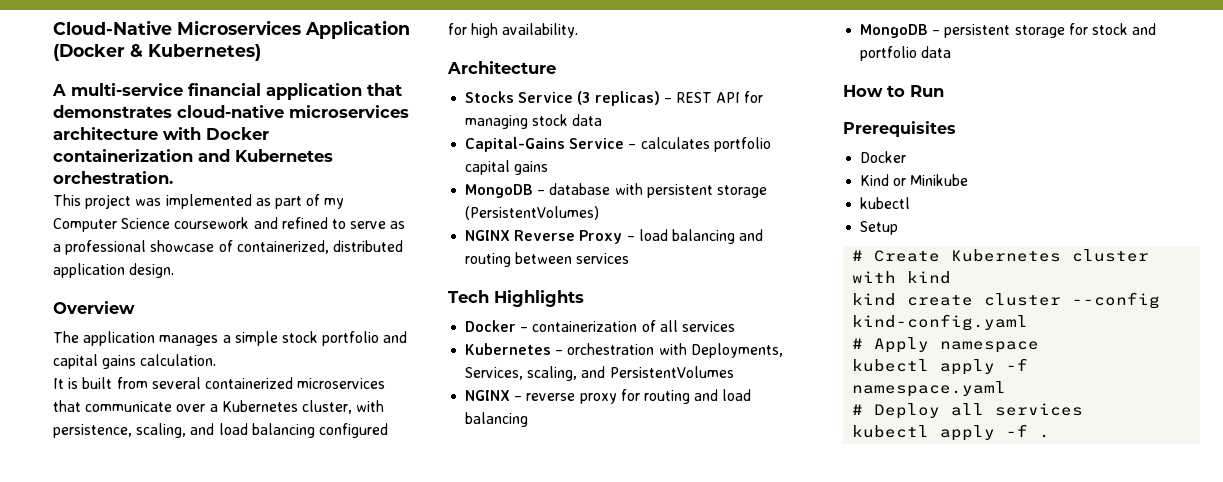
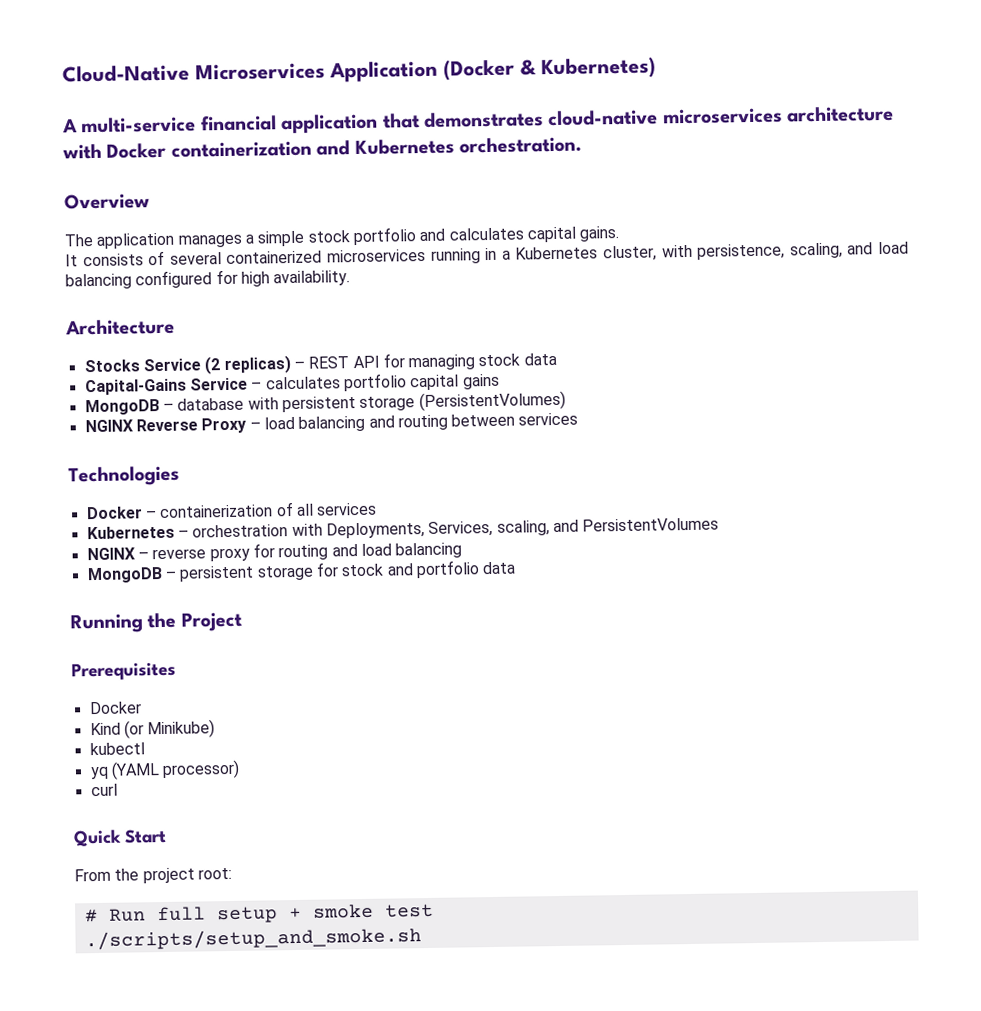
- This project was implemented as part of my Computer Science coursework and refined to serve as a professional showcase of containerized, distributed application design.
- The application manages a simple stock portfolio and capital gains calculation.
- It is built from several containerized microservices that communicate over a Kubernetes cluster, with persistence, scaling, and load balancing configured for high availability.
+ The application manages a simple stock portfolio and calculates capital gains.
+ It consists of several containerized microservices running in a Kubernetes cluster, with persistence, scaling, and load balancing configured for high availability.
- Stocks Service (3 replicas) – REST API for managing stock data
+ Stocks Service (2 replicas) – REST API for managing stock data
- Tech Highlights
+ Technologies
- How to Run
+ Running the Project
- Kind or Minikube
+ Kind (or Minikube)
- Setup
- # Create Kubernetes cluster with kind
- kind create cluster --config kind-config.yaml
- # Apply namespace
- kubectl apply -f namespace.yaml
- # Deploy all services
- kubectl apply -f .
+ yq (YAML processor)
+ curl
+ Quick Start
+ From the project root:
+ # Run full setup + smoke test
+ ./scripts/setup_and_smoke.sh

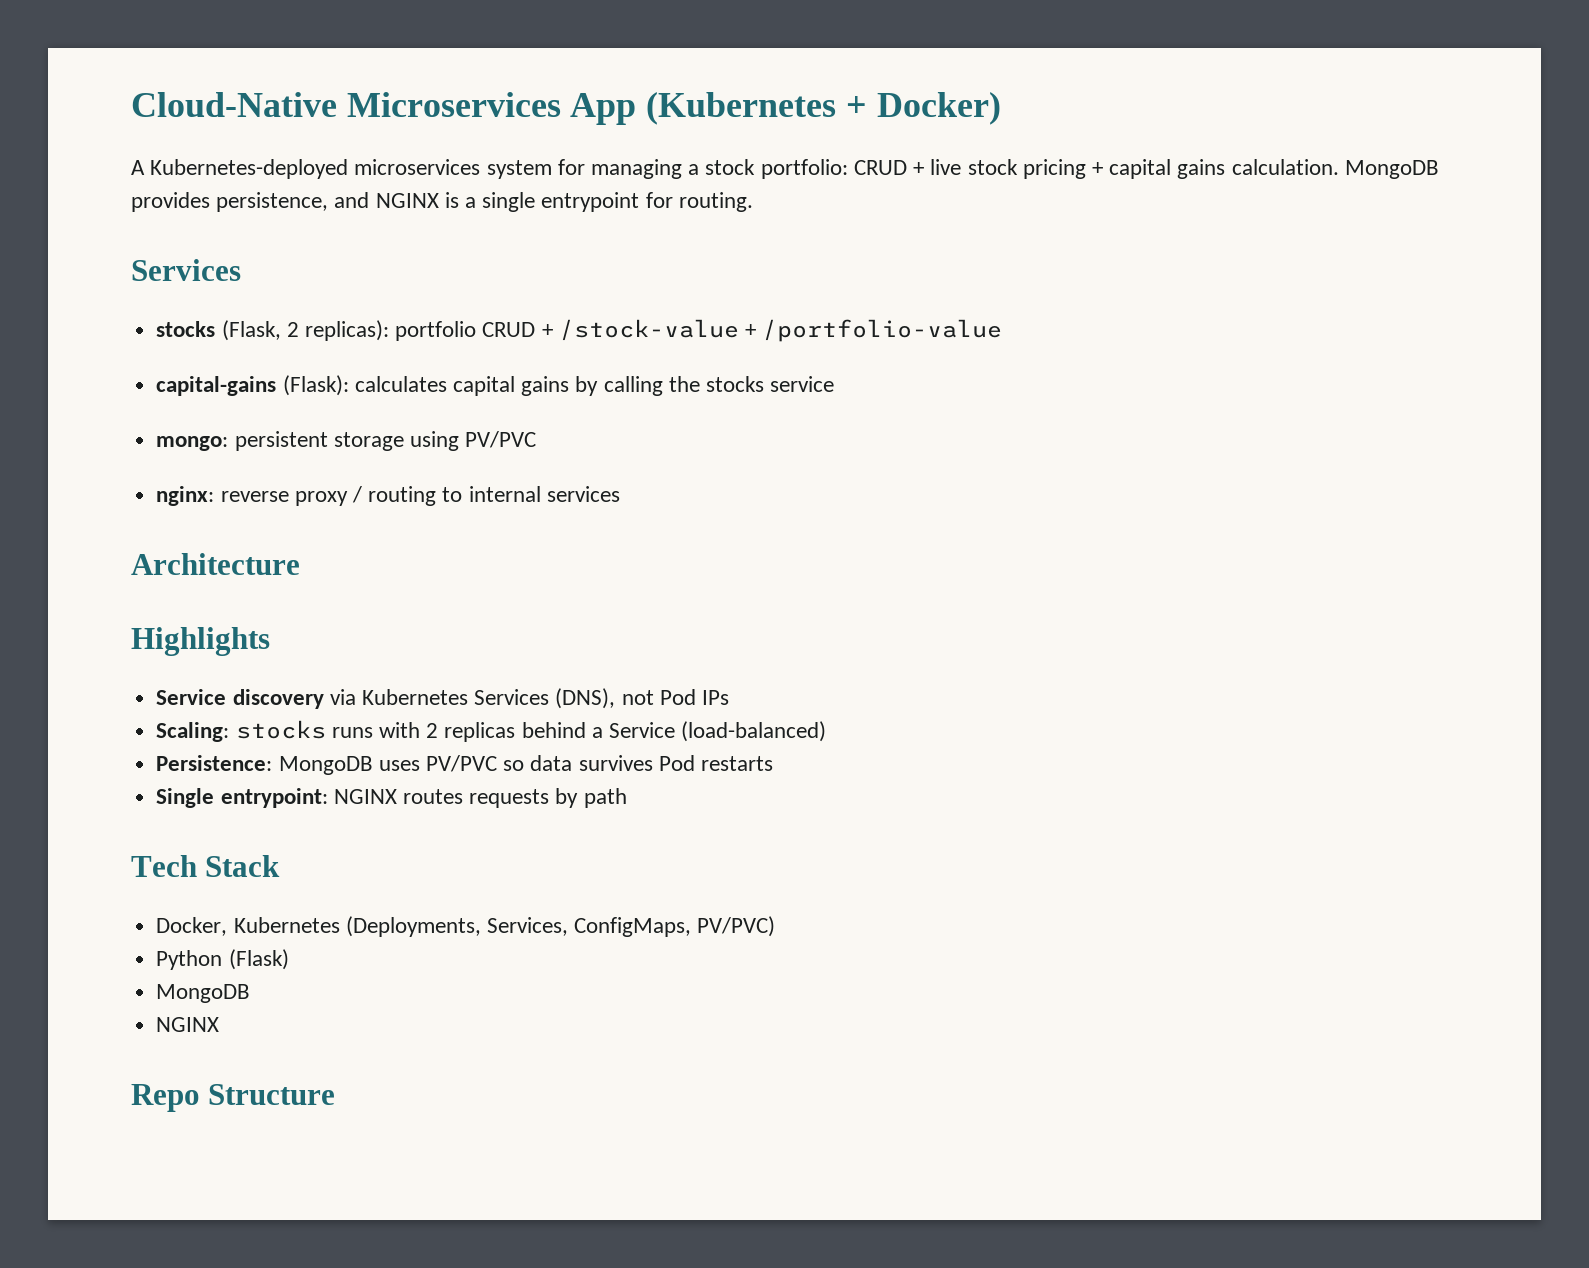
- Cloud-Native Microservices Application (Docker & Kubernetes)
- A multi-service financial application that demonstrates cloud-native microservices architecture with Docker containerization and Kubernetes orchestration.
- Overview
- The application manages a simple stock portfolio and calculates capital gains.
- It consists of several containerized microservices running in a Kubernetes cluster, with persistence, scaling, and load balancing configured for high availability.
+ Cloud-Native Microservices App (Kubernetes + Docker)
+ A Kubernetes-deployed microservices system for managing a stock portfolio: CRUD + live stock pricing + capital gains calculation. MongoDB provides persistence, and NGINX is a single entrypoint for routing.
+ Services
+ stocks (Flask, 2 replicas): portfolio CRUD + /stock-value + /portfolio-value
+ capital-gains (Flask): calculates capital gains by calling the stocks service
+ mongo: persistent storage using PV/PVC
+ nginx: reverse proxy / routing to internal services
  Architecture
- Stocks Service (2 replicas) – REST API for managing stock data
- Capital-Gains Service – calculates portfolio capital gains
- MongoDB – database with persistent storage (PersistentVolumes)
- NGINX Reverse Proxy – load balancing and routing between services
- Technologies
- Docker – containerization of all services
- Kubernetes – orchestration with Deployments, Services, scaling, and PersistentVolumes
- NGINX – reverse proxy for routing and load balancing
- MongoDB – persistent storage for stock and portfolio data
- Running the Project
- Prerequisites
- Docker
- Kind (or Minikube)
- kubectl
- yq (YAML processor)
- curl
- Quick Start
- From the project root:
- # Run full setup + smoke test
- ./scripts/setup_and_smoke.sh
+ Highlights
+ Service discovery via Kubernetes Services (DNS), not Pod IPs
+ Scaling: stocks runs with 2 replicas behind a Service (load-balanced)
+ Persistence: MongoDB uses PV/PVC so data survives Pod restarts
+ Single entrypoint: NGINX routes requests by path
+ Tech Stack
+ Docker, Kubernetes (Deployments, Services, ConfigMaps, PV/PVC)
+ Python (Flask)
+ MongoDB
+ NGINX
+ Repo Structure

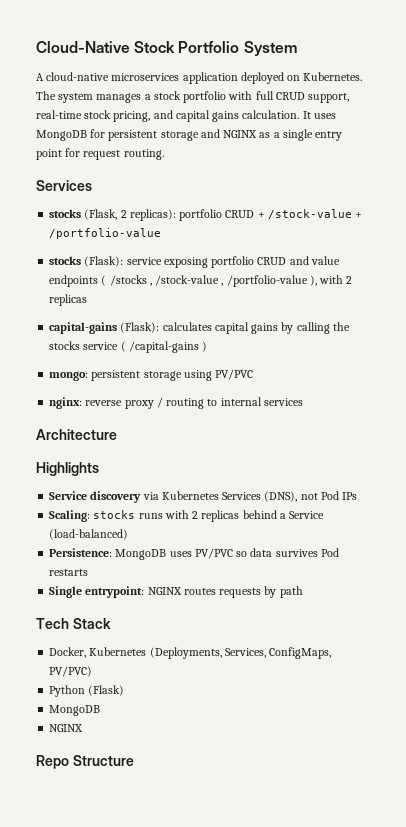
- Cloud-Native Microservices App (Kubernetes + Docker)
- A Kubernetes-deployed microservices system for managing a stock portfolio: CRUD + live stock pricing + capital gains calculation. MongoDB provides persistence, and NGINX is a single entrypoint for routing.
+ Cloud-Native Stock Portfolio System
+ A cloud-native microservices application deployed on Kubernetes. The system manages a stock portfolio with full CRUD support, real-time stock pricing, and capital gains calculation. It uses MongoDB for persistent storage and NGINX as a single entry point for request routing.
+ stocks (Flask): service exposing portfolio CRUD and value endpoints ( /stocks , /stock-value , /portfolio-value ), with 2 replicas
- capital-gains (Flask): calculates capital gains by calling the stocks service
+ capital-gains (Flask): calculates capital gains by calling the stocks service ( /capital-gains )

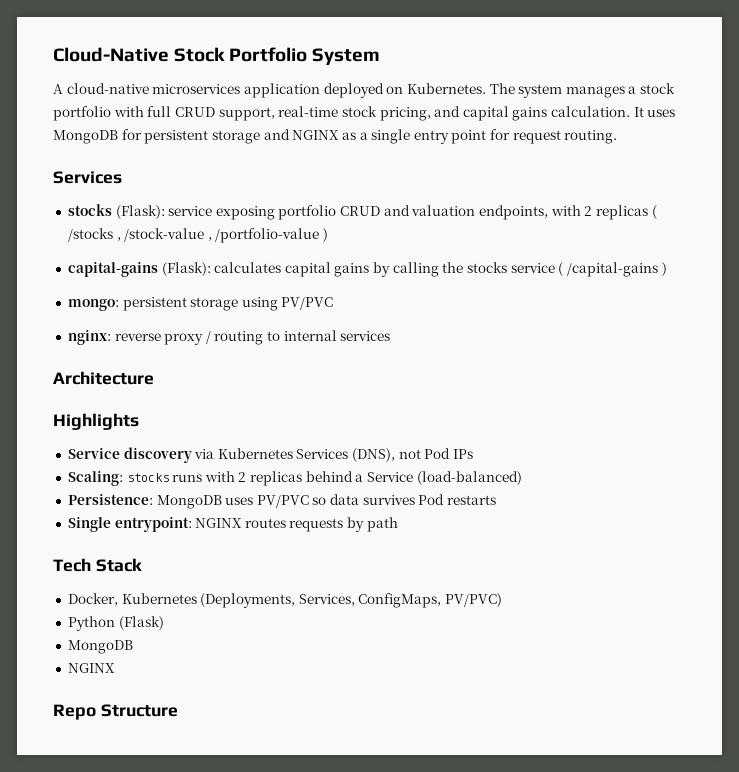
- stocks (Flask, 2 replicas): portfolio CRUD + /stock-value + /portfolio-value
- stocks (Flask): service exposing portfolio CRUD and value endpoints ( /stocks , /stock-value , /portfolio-value ), with 2 replicas
+ stocks (Flask): service exposing portfolio CRUD and valuation endpoints, with 2 replicas ( /stocks , /stock-value , /portfolio-value )

